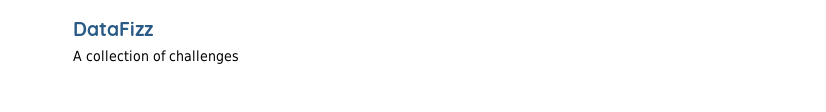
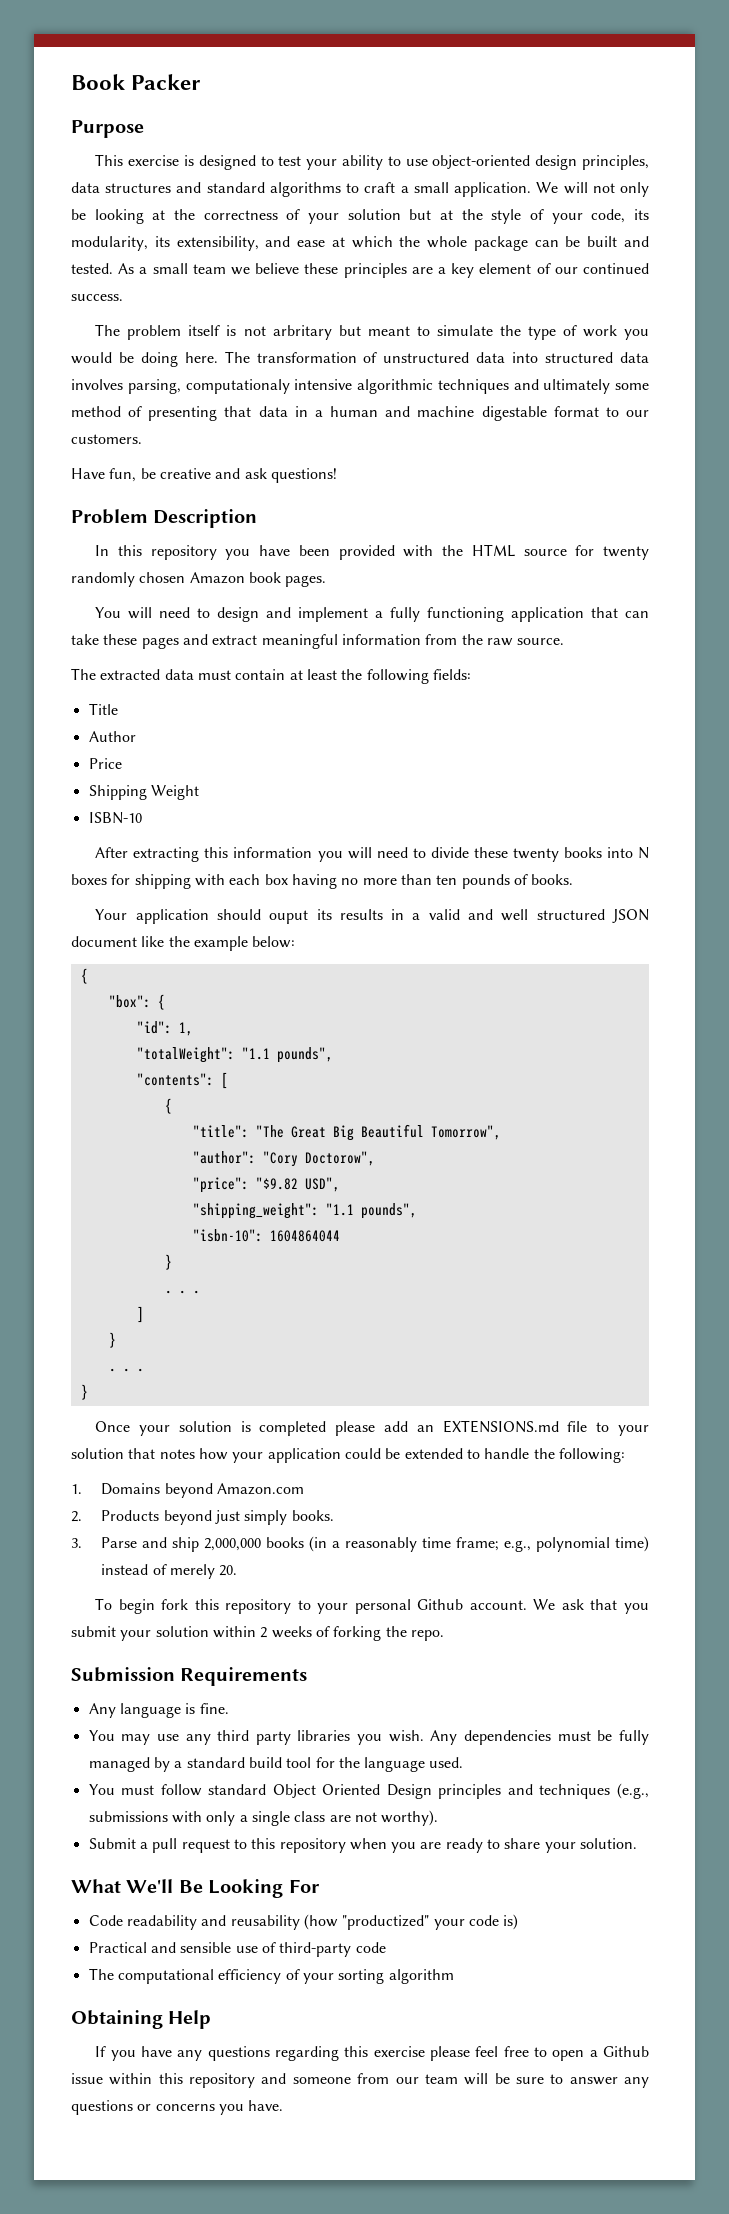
- DataFizz
- A collection of challenges
+ Book Packer
+ Purpose
+ This exercise is designed to test your ability to use object-oriented design principles, data structures and standard algorithms to craft a small application. We will not only be looking at the correctness of your solution but at the style of your code, its modularity, its extensibility, and ease at which the whole package can be built and tested. As a small team we believe these principles are a key element of our continued success.
+ The problem itself is not arbritary but meant to simulate the type of work you would be doing here. The transformation of unstructured data into structured data involves parsing, computationaly intensive algorithmic techniques and ultimately some method of presenting that data in a human and machine digestable format to our customers.
+ Have fun, be creative and ask questions!
+ Problem Description
+ In this repository you have been provided with the HTML source for twenty randomly chosen Amazon book pages.
+ You will need to design and implement a fully functioning application that can take these pages and extract meaningful information from the raw source.
+ The extracted data must contain at least the following fields:
+ Title
+ Author
+ Price
+ Shipping Weight
+ ISBN-10
+ After extracting this information you will need to divide these twenty books into N boxes for shipping with each box having no more than ten pounds of books.
+ Your application should ouput its results in a valid and well structured JSON document like the example below:
+ {
+ "box": {
+ "id": 1,
+ "totalWeight": "1.1 pounds",
+ "contents": [
+ {
+ "title": "The Great Big Beautiful Tomorrow",
+ "author": "Cory Doctorow",
+ "price": "$9.82 USD",
+ "shipping_weight": "1.1 pounds",
+ "isbn-10": 1604864044
+ }
+ . . .
+ ]
+ }
+ . . .
+ }
+ Once your solution is completed please add an EXTENSIONS.md file to your solution that notes how your application could be extended to handle the following:
+ 1. Domains beyond Amazon.com
+ 2. Products beyond just simply books.
+ 3. Parse and ship 2,000,000 books (in a reasonably time frame; e.g., polynomial time) instead of merely 20.
+ To begin fork this repository to your personal Github account. We ask that you submit your solution within 2 weeks of forking the repo.
+ Submission Requirements
+ Any language is fine.
+ You may use any third party libraries you wish. Any dependencies must be fully managed by a standard build tool for the language used.
+ You must follow standard Object Oriented Design principles and techniques (e.g., submissions with only a single class are not worthy).
+ Submit a pull request to this repository when you are ready to share your solution.
+ What We'll Be Looking For
+ Code readability and reusability (how "productized" your code is)
+ Practical and sensible use of third-party code
+ The computational efficiency of your sorting algorithm
+ Obtaining Help
+ If you have any questions regarding this exercise please feel free to open a Github issue within this repository and someone from our team will be sure to answer any questions or concerns you have.

